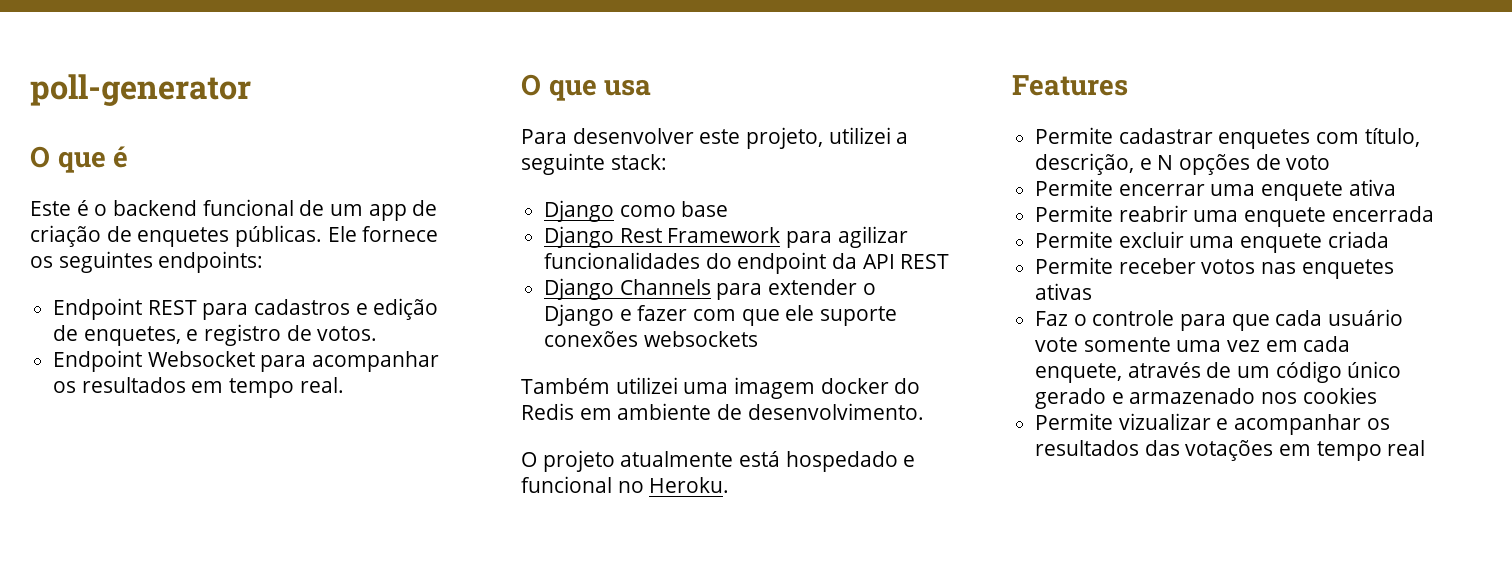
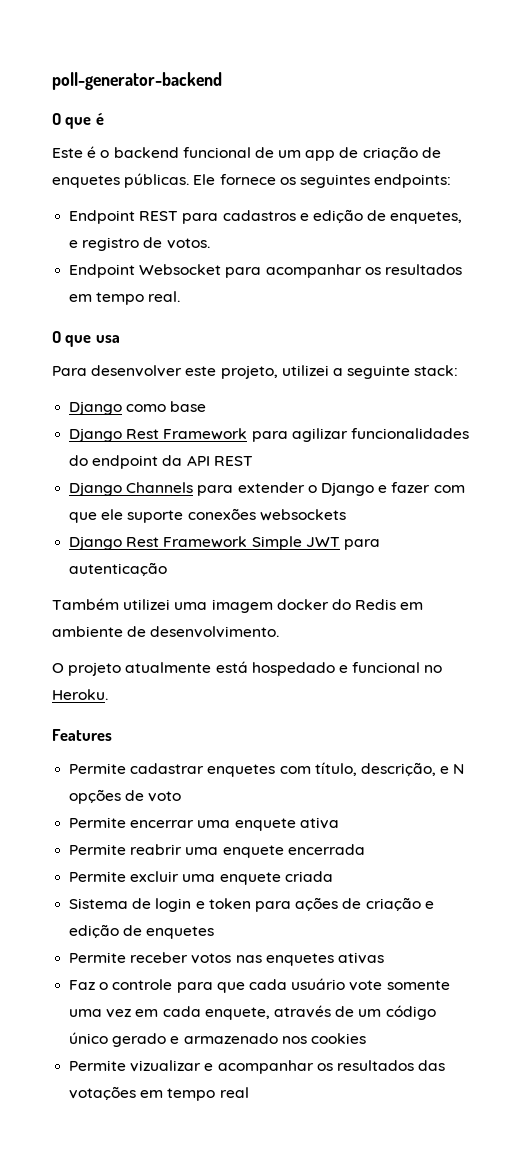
- poll-generator
+ poll-generator-backend
+ Django Rest Framework Simple JWT para autenticação
+ Sistema de login e token para ações de criação e edição de enquetes

